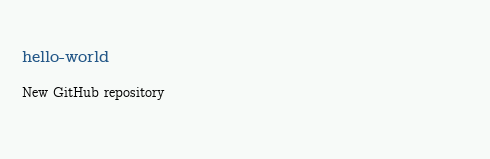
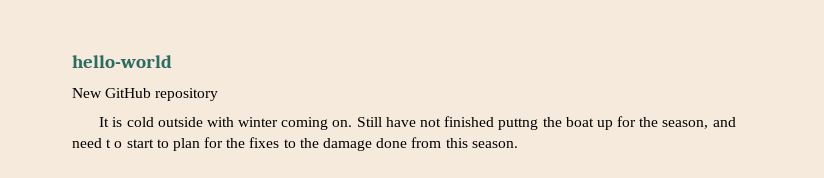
+ It is cold outside with winter coming on. Still have not finished puttng the boat up for the season, and need t o start to plan for the fixes to the damage done from this season.

